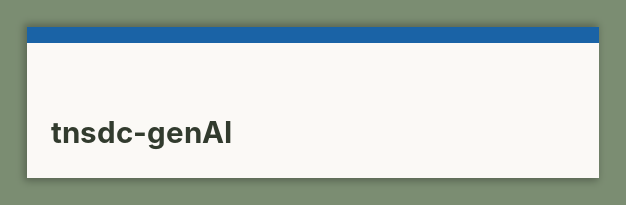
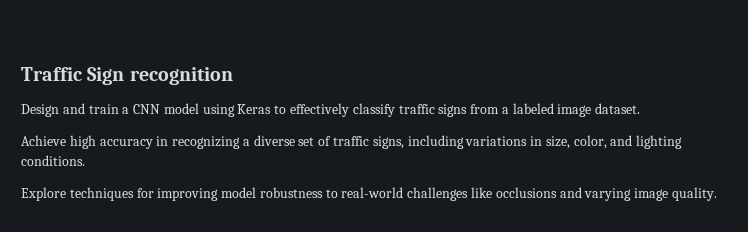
- tnsdc-genAI
+ Traffic Sign recognition
+ Design and train a CNN model using Keras to effectively classify traffic signs from a labeled image dataset.
+ Achieve high accuracy in recognizing a diverse set of traffic signs, including variations in size, color, and lighting conditions.
+ Explore techniques for improving model robustness to real-world challenges like occlusions and varying image quality.

